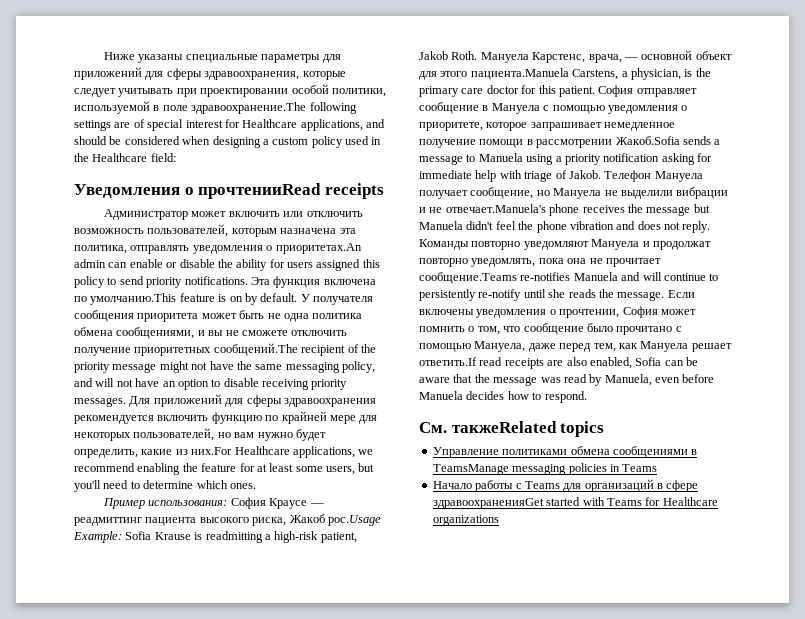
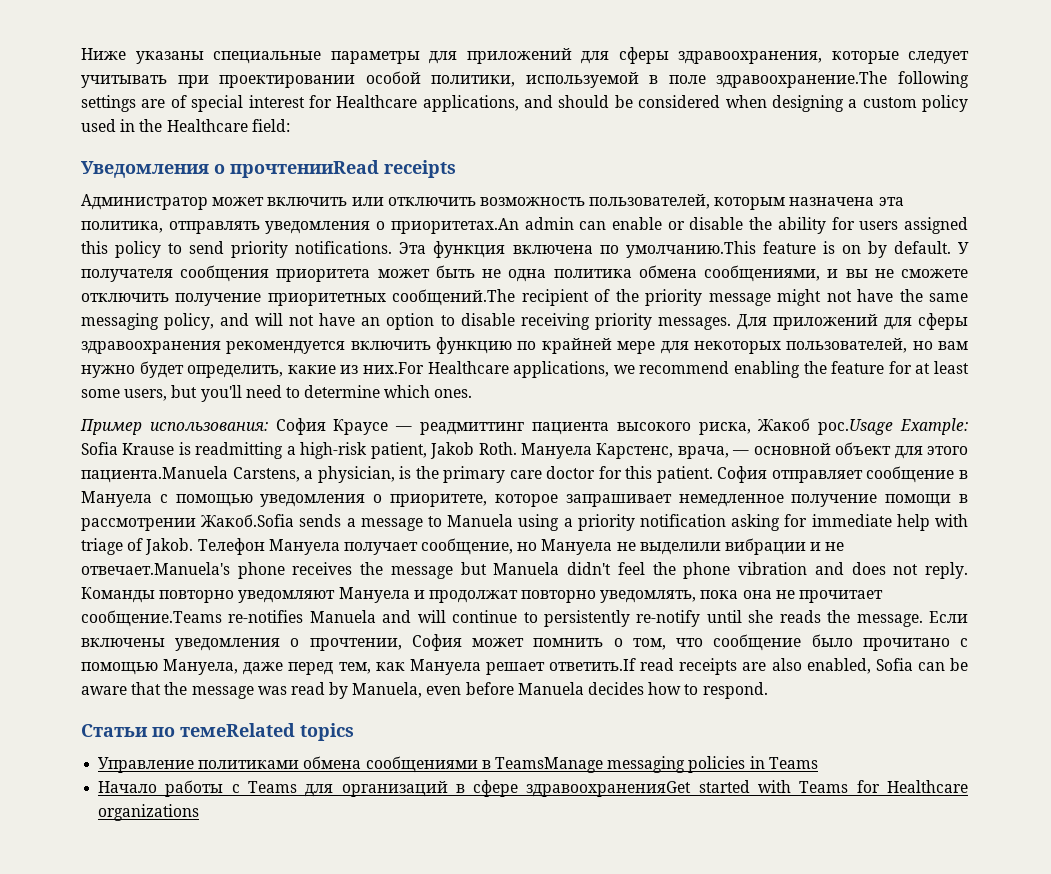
- См. такжеRelated topics
+ Статьи по темеRelated topics

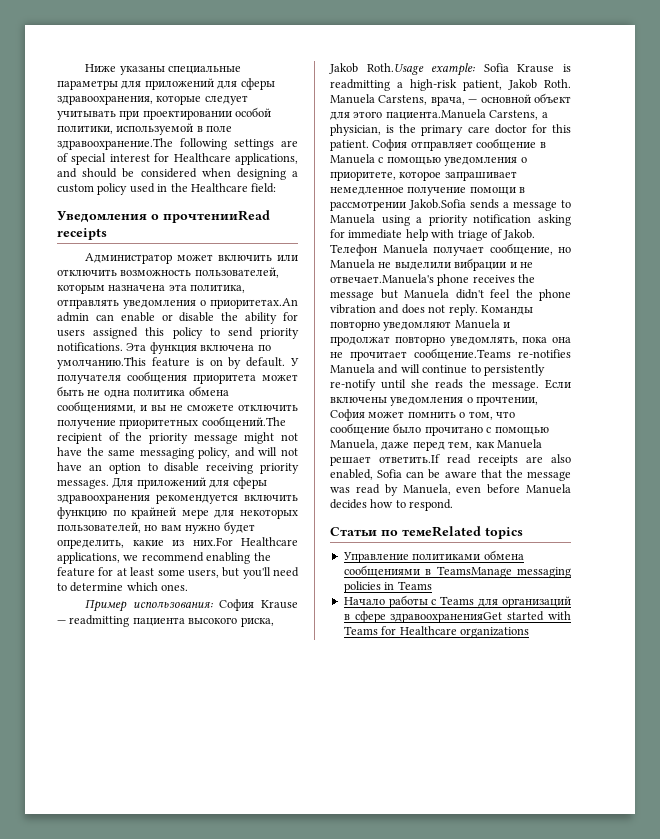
- Пример использования: София Краусе — реадмиттинг пациента высокого риска, Жакоб рос.Usage Example: Sofia Krause is readmitting a high-risk patient, Jakob Roth.
+ Пример использования: София Krause — readmitting пациента высокого риска, Jakob Roth.Usage example: Sofia Krause is readmitting a high-risk patient, Jakob Roth.
- Мануела Карстенс, врача, — основной объект для этого пациента.Manuela Carstens, a physician, is the primary care doctor for this patient.
+ Manuela Carstens, врача, — основной объект для этого пациента.Manuela Carstens, a physician, is the primary care doctor for this patient.
- София отправляет сообщение в Мануела с помощью уведомления о приоритете, которое запрашивает немедленное получение помощи в рассмотрении Жакоб.Sofia sends a message to Manuela using a priority notification asking for immediate help with triage of Jakob.
+ София отправляет сообщение в Manuela с помощью уведомления о приоритете, которое запрашивает немедленное получение помощи в рассмотрении Jakob.Sofia sends a message to Manuela using a priority notification asking for immediate help with triage of Jakob.
- Телефон Мануела получает сообщение, но Мануела не выделили вибрации и не отвечает.Manuela's phone receives the message but Manuela didn't feel the phone vibration and does not reply.
+ Телефон Manuela получает сообщение, но Manuela не выделили вибрации и не отвечает.Manuela's phone receives the message but Manuela didn't feel the phone vibration and does not reply.
- Команды повторно уведомляют Мануела и продолжат повторно уведомлять, пока она не прочитает сообщение.Teams re-notifies Manuela and will continue to persistently re-notify until she reads the message.
+ Команды повторно уведомляют Manuela и продолжат повторно уведомлять, пока она не прочитает сообщение.Teams re-notifies Manuela and will continue to persistently re-notify until she reads the message.
- Если включены уведомления о прочтении, София может помнить о том, что сообщение было прочитано с помощью Мануела, даже перед тем, как Мануела решает ответить.If read receipts are also enabled, Sofia can be aware that the message was read by Manuela, even before Manuela decides how to respond.
+ Если включены уведомления о прочтении, София может помнить о том, что сообщение было прочитано с помощью Manuela, даже перед тем, как Manuela решает ответить.If read receipts are also enabled, Sofia can be aware that the message was read by Manuela, even before Manuela decides how to respond.

